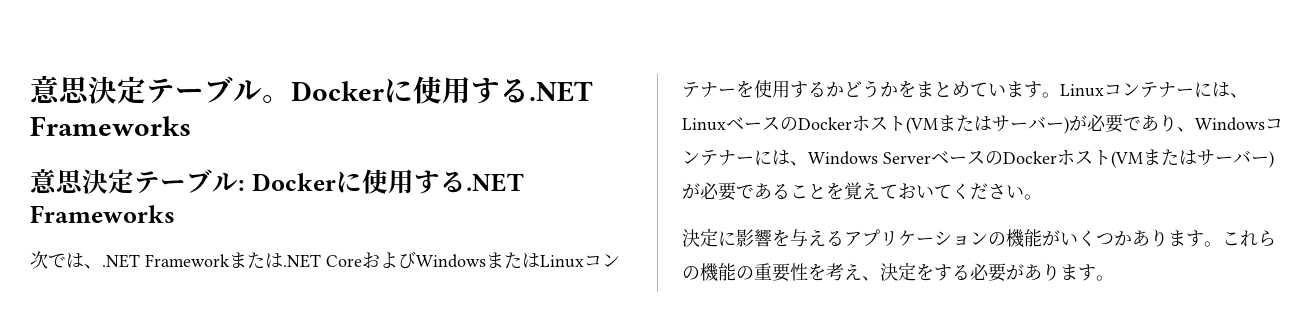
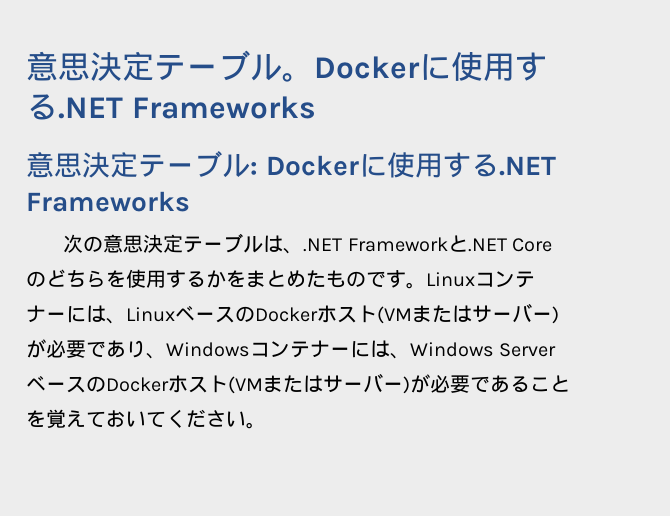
- 次では、.NET Frameworkまたは.NET CoreおよびWindowsまたはLinuxコンテナーを使用するかどうかをまとめています。
+ 次の意思決定テーブルは、.NET Frameworkと.NET Coreのどちらを使用するかをまとめたものです。
- 決定に影響を与えるアプリケーションの機能がいくつかあります。これらの機能の重要性を考え、決定をする必要があります。

